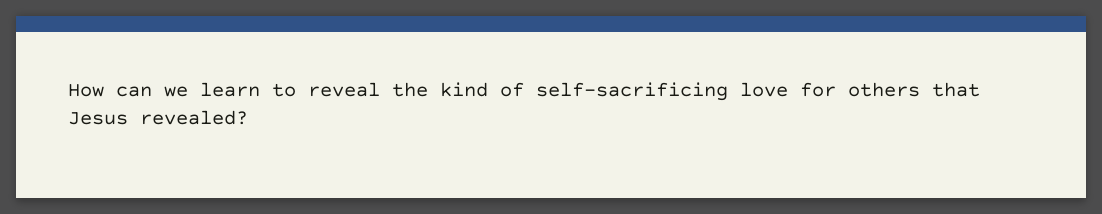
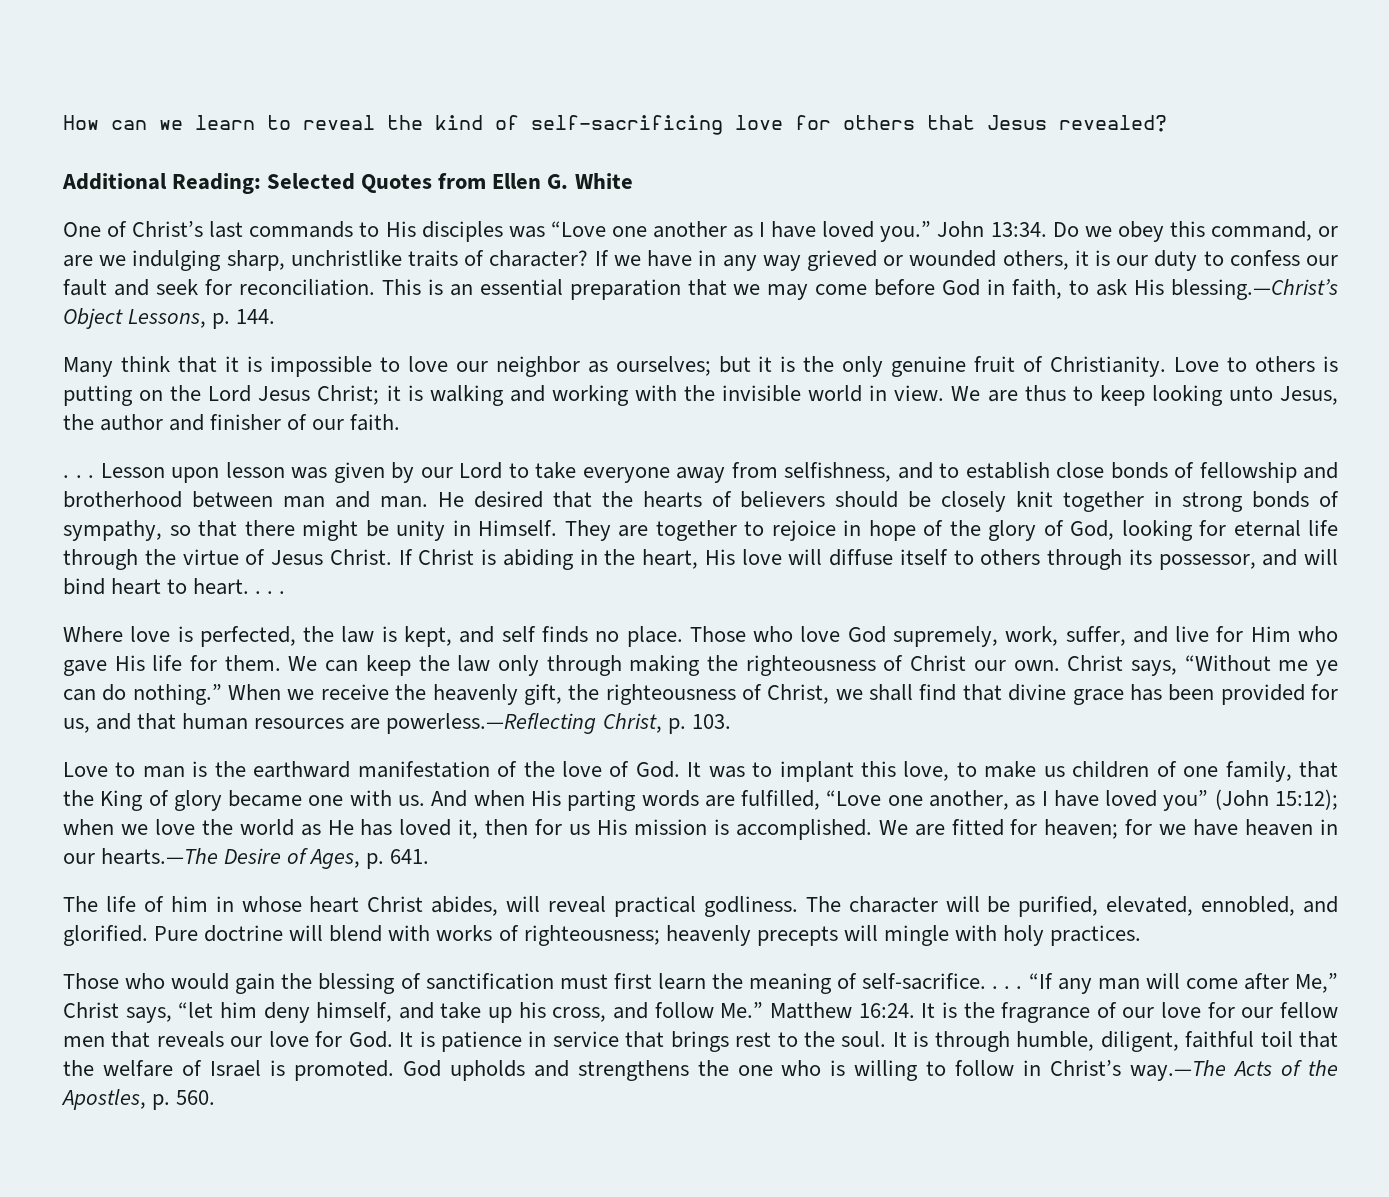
+ Additional Reading: Selected Quotes from Ellen G. White
+ One of Christ’s last commands to His disciples was “Love one another as I have loved you.” John 13:34. Do we obey this command, or are we indulging sharp, unchristlike traits of character? If we have in any way grieved or wounded others, it is our duty to confess our fault and seek for reconciliation. This is an essential preparation that we may come before God in faith, to ask His blessing.—Christ’s Object Lessons, p. 144.
+ Many think that it is impossible to love our neighbor as ourselves; but it is the only genuine fruit of Christianity. Love to others is putting on the Lord Jesus Christ; it is walking and working with the invisible world in view. We are thus to keep looking unto Jesus, the author and finisher of our faith.
+ . . . Lesson upon lesson was given by our Lord to take everyone away from selfishness, and to establish close bonds of fellowship and brotherhood between man and man. He desired that the hearts of believers should be closely knit together in strong bonds of sympathy, so that there might be unity in Himself. They are together to rejoice in hope of the glory of God, looking for eternal life through the virtue of Jesus Christ. If Christ is abiding in the heart, His love will diffuse itself to others through its possessor, and will bind heart to heart. . . .
+ Where love is perfected, the law is kept, and self finds no place. Those who love God supremely, work, suffer, and live for Him who gave His life for them. We can keep the law only through making the righteousness of Christ our own. Christ says, “Without me ye can do nothing.” When we receive the heavenly gift, the righteousness of Christ, we shall find that divine grace has been provided for us, and that human resources are powerless.—Reflecting Christ, p. 103.
+ Love to man is the earthward manifestation of the love of God. It was to implant this love, to make us children of one family, that the King of glory became one with us. And when His parting words are fulfilled, “Love one another, as I have loved you” (John 15:12); when we love the world as He has loved it, then for us His mission is accomplished. We are fitted for heaven; for we have heaven in our hearts.—The Desire of Ages, p. 641.
+ The life of him in whose heart Christ abides, will reveal practical godliness. The character will be purified, elevated, ennobled, and glorified. Pure doctrine will blend with works of righteousness; heavenly precepts will mingle with holy practices.
+ Those who would gain the blessing of sanctification must first learn the meaning of self-sacrifice. . . . “If any man will come after Me,” Christ says, “let him deny himself, and take up his cross, and follow Me.” Matthew 16:24. It is the fragrance of our love for our fellow men that reveals our love for God. It is patience in service that brings rest to the soul. It is through humble, diligent, faithful toil that the welfare of Israel is promoted. God upholds and strengthens the one who is willing to follow in Christ’s way.—The Acts of the Apostles, p. 560.

